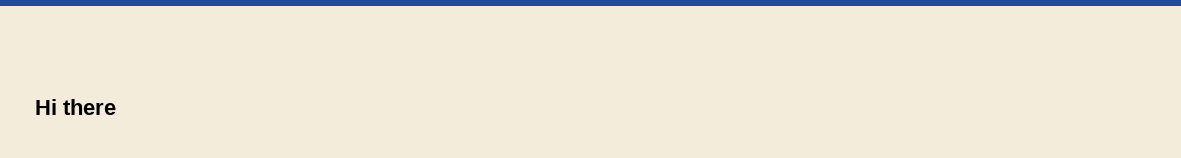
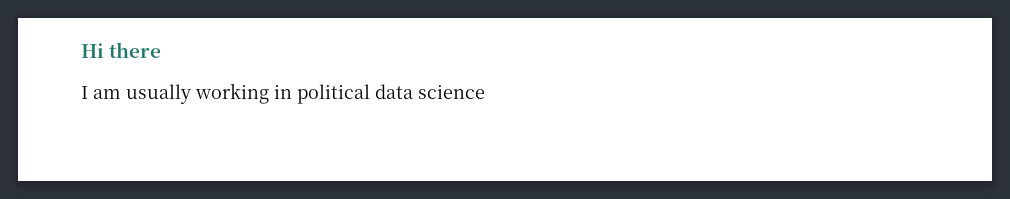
+ I am usually working in political data science

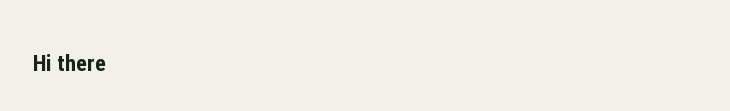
- I am usually working in political data science

